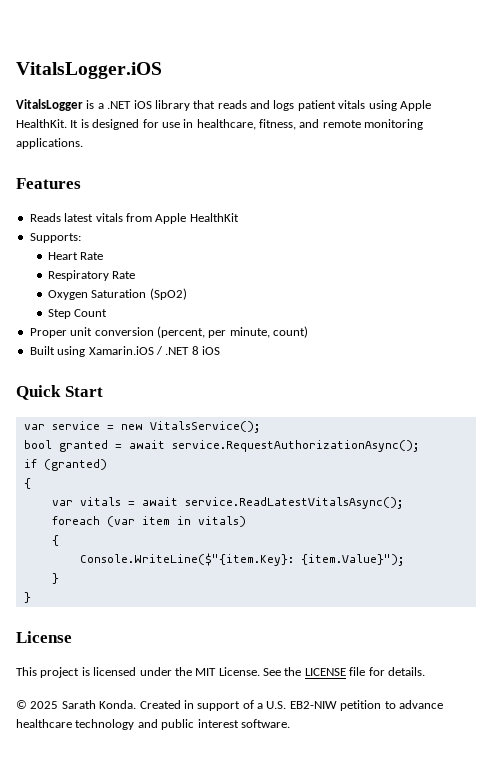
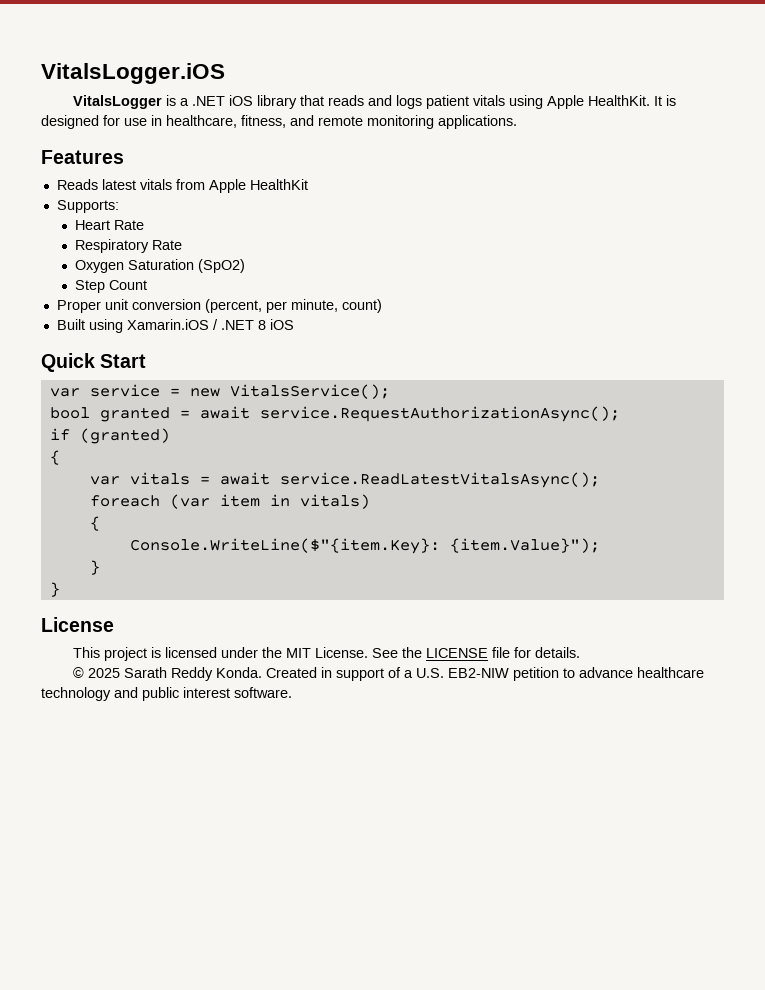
- © 2025 Sarath Konda.
+ © 2025 Sarath Reddy Konda.

